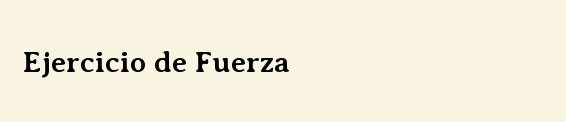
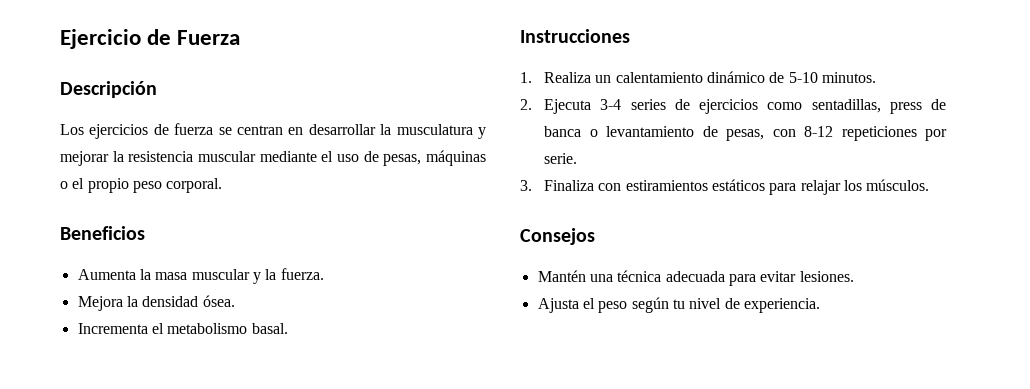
+ Descripción
+ Los ejercicios de fuerza se centran en desarrollar la musculatura y mejorar la resistencia muscular mediante el uso de pesas, máquinas o el propio peso corporal.
+ Beneficios
+ Aumenta la masa muscular y la fuerza.
+ Mejora la densidad ósea.
+ Incrementa el metabolismo basal.
+ Instrucciones
+ 1. Realiza un calentamiento dinámico de 5-10 minutos.
+ 2. Ejecuta 3-4 series de ejercicios como sentadillas, press de banca o levantamiento de pesas, con 8-12 repeticiones por serie.
+ 3. Finaliza con estiramientos estáticos para relajar los músculos.
+ Consejos
+ Mantén una técnica adecuada para evitar lesiones.
+ Ajusta el peso según tu nivel de experiencia.

